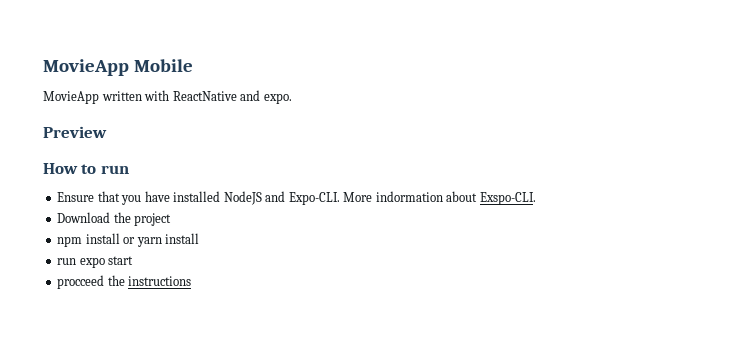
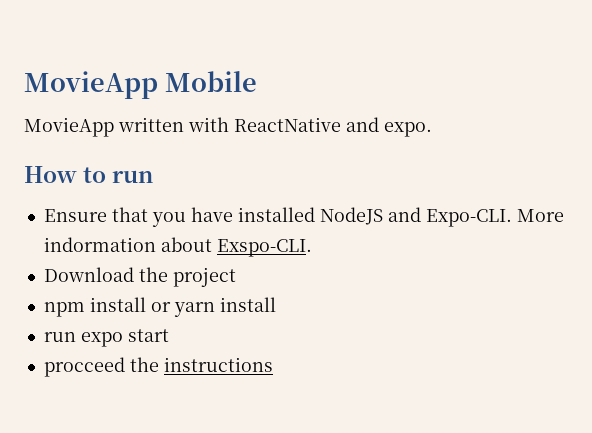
- Preview

